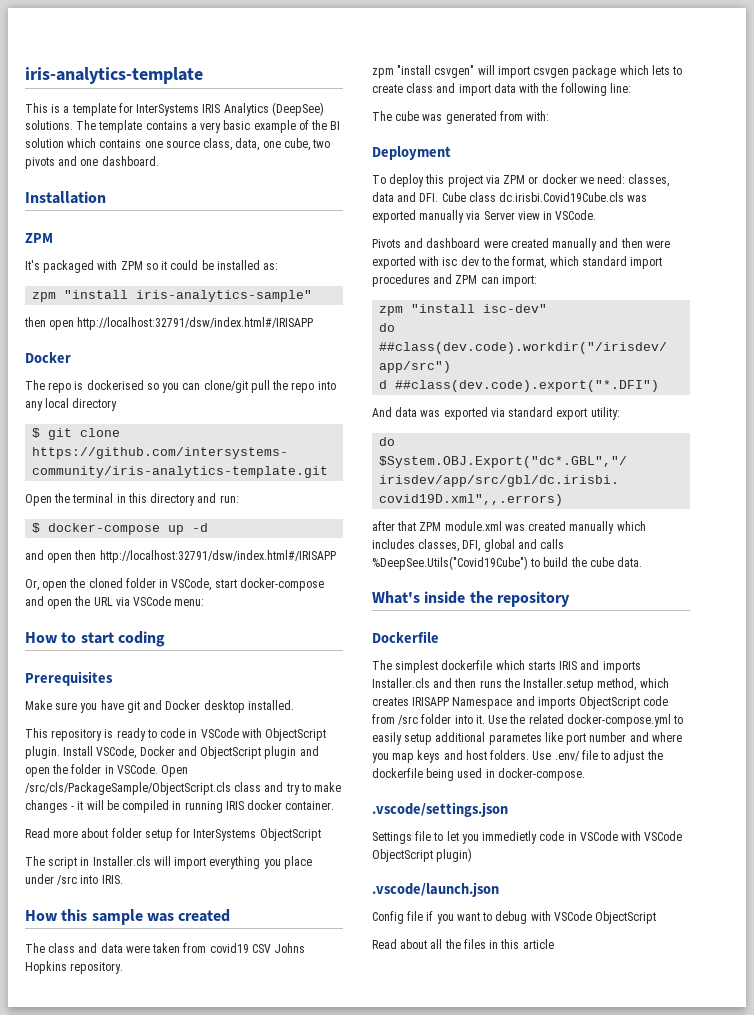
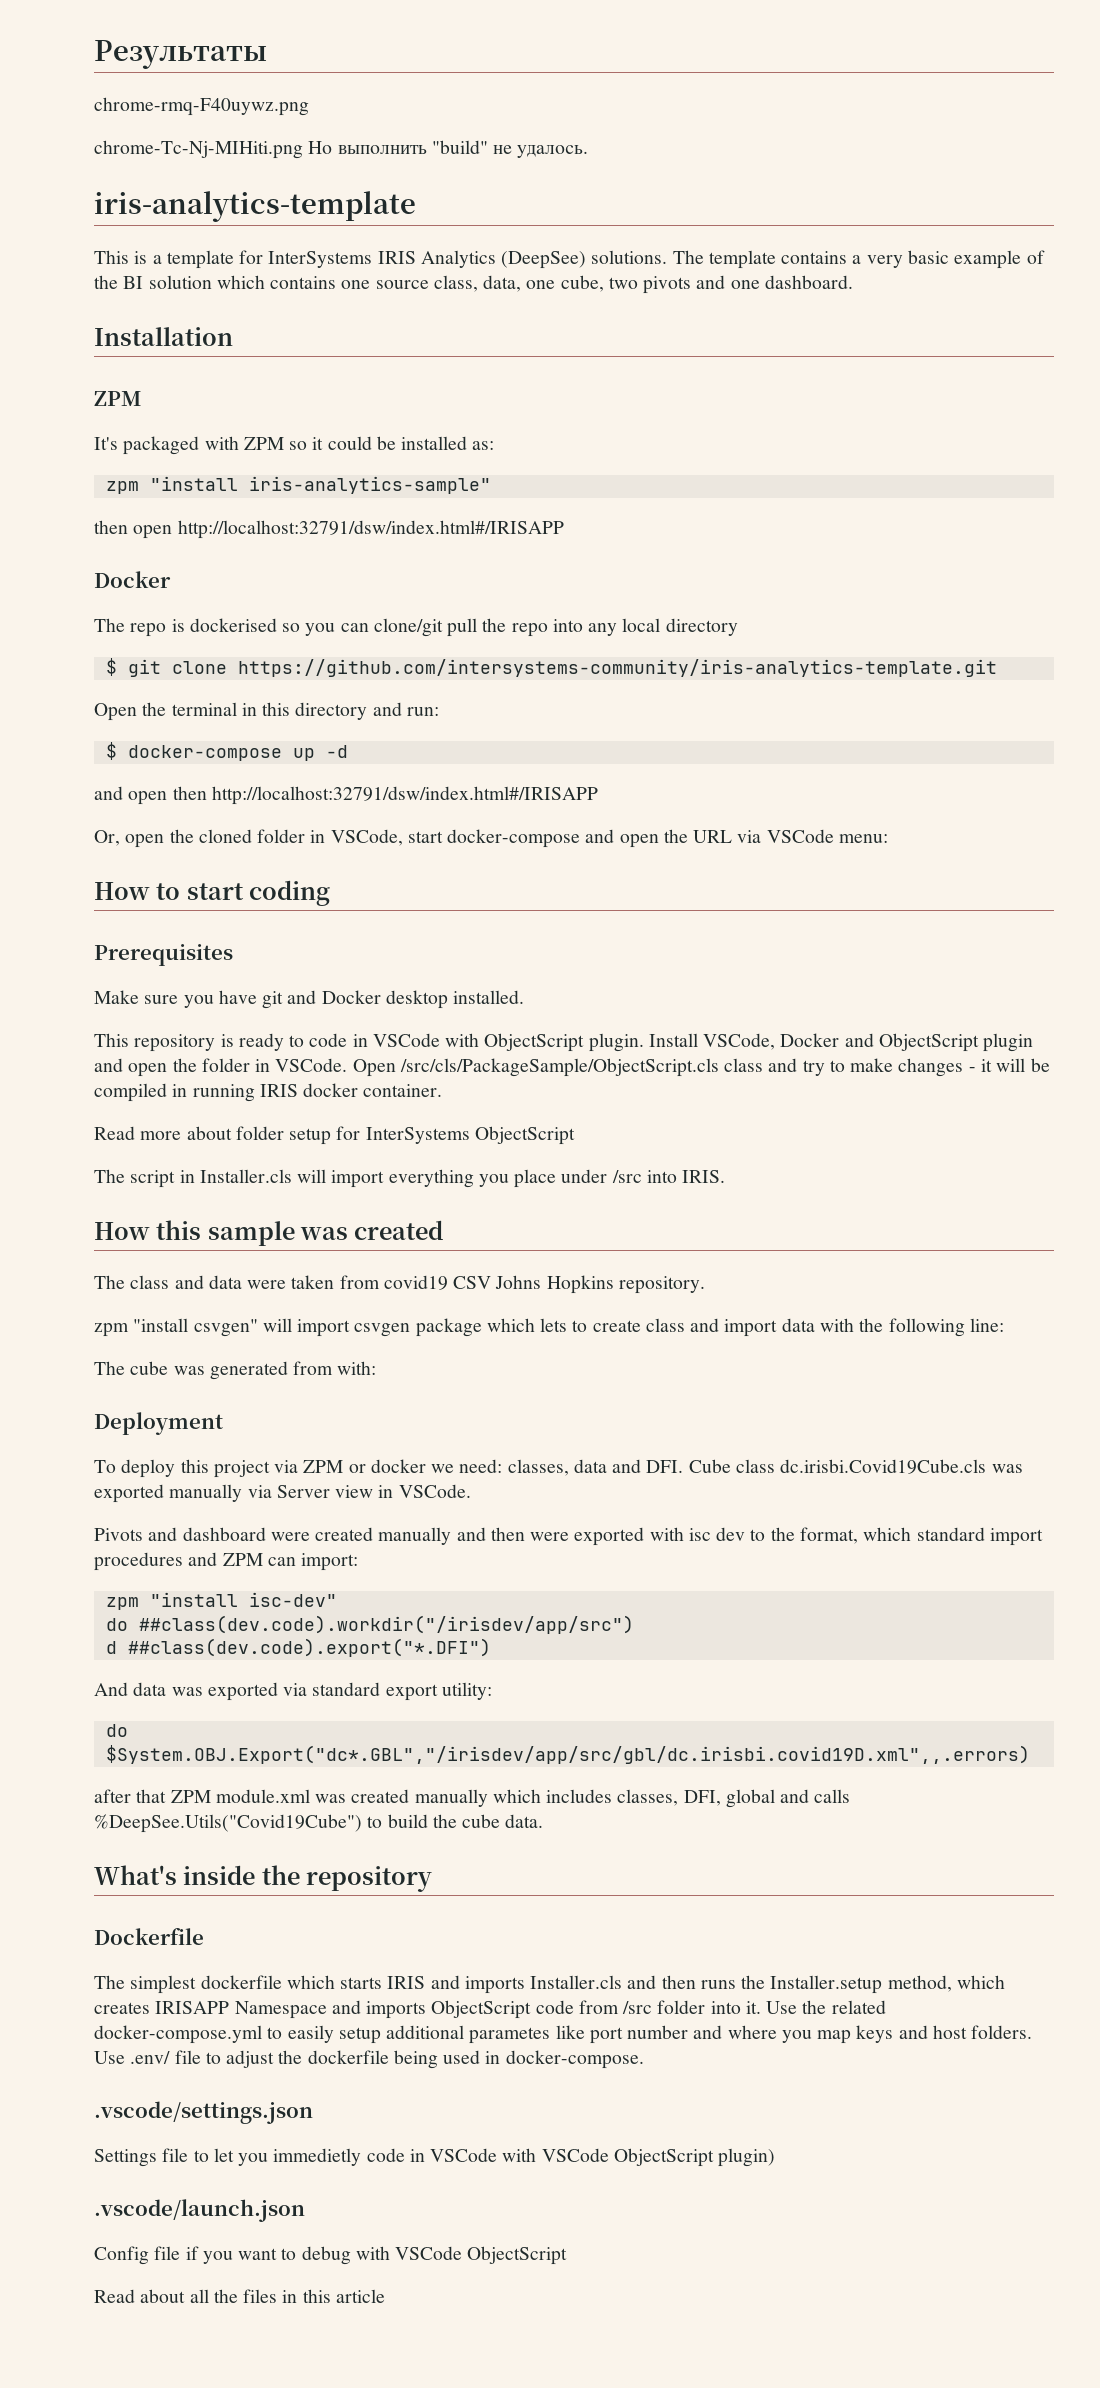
+ Результаты
+ chrome-rmq-F40uywz.png
+ chrome-Tc-Nj-MIHiti.png Но выполнить "build" не удалось.

